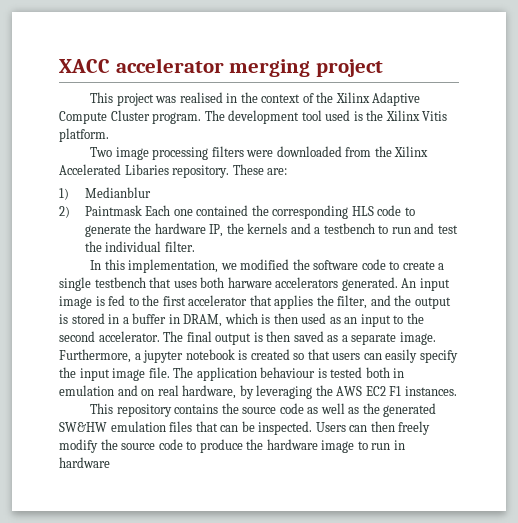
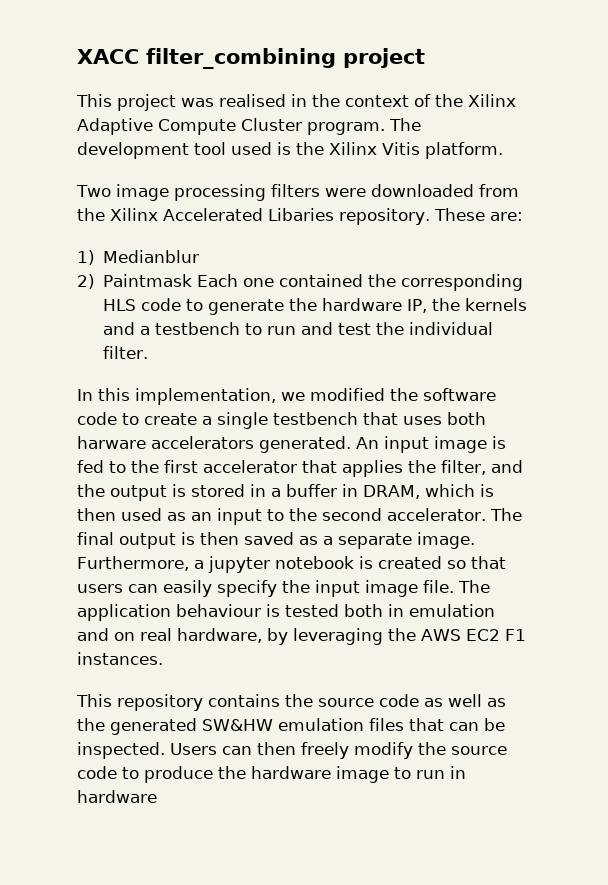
- XACC accelerator merging project
+ XACC filter_combining project

